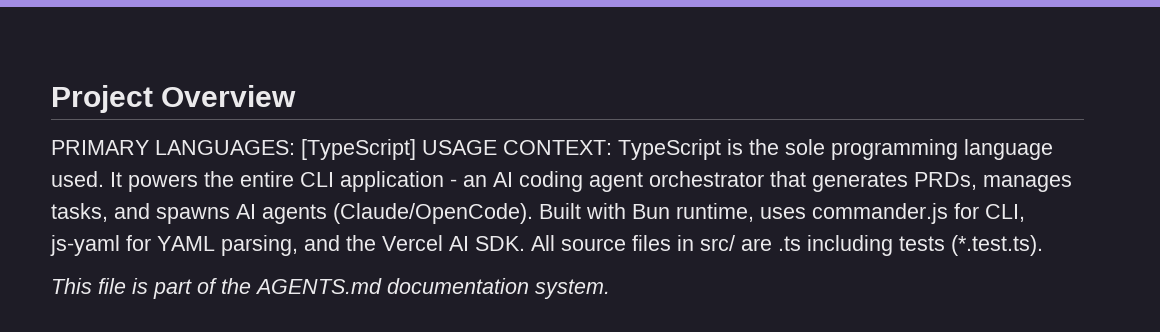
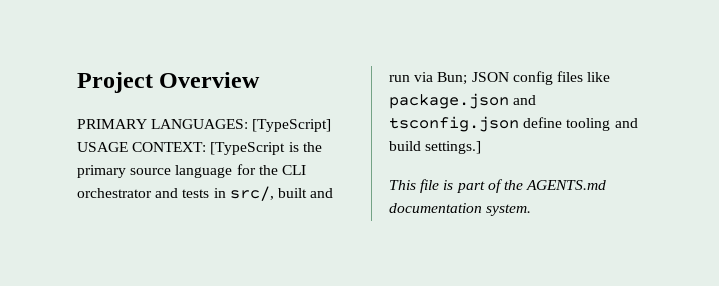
- PRIMARY LANGUAGES: [TypeScript] USAGE CONTEXT: TypeScript is the sole programming language used. It powers the entire CLI application - an AI coding agent orchestrator that generates PRDs, manages tasks, and spawns AI agents (Claude/OpenCode). Built with Bun runtime, uses commander.js for CLI, js-yaml for YAML parsing, and the Vercel AI SDK. All source files in src/ are .ts including tests (*.test.ts).
+ PRIMARY LANGUAGES: [TypeScript] USAGE CONTEXT: [TypeScript is the primary source language for the CLI orchestrator and tests in src/, built and run via Bun; JSON config files like package.json and tsconfig.json define tooling and build settings.]

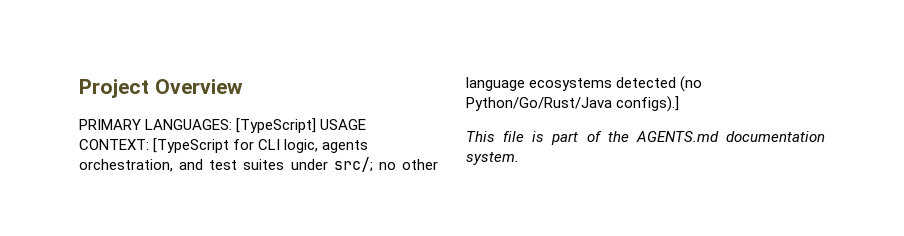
- PRIMARY LANGUAGES: [TypeScript] USAGE CONTEXT: [TypeScript is the primary source language for the CLI orchestrator and tests in src/, built and run via Bun; JSON config files like package.json and tsconfig.json define tooling and build settings.]
+ PRIMARY LANGUAGES: [TypeScript] USAGE CONTEXT: [TypeScript for CLI logic, agents orchestration, and test suites under src/; no other language ecosystems detected (no Python/Go/Rust/Java configs).]

